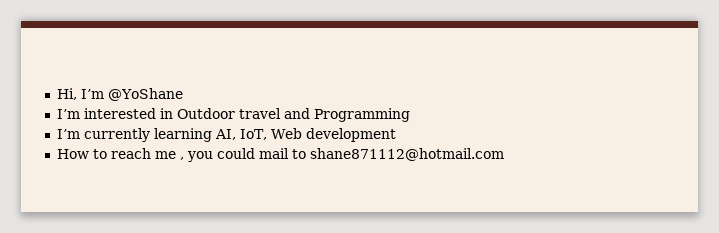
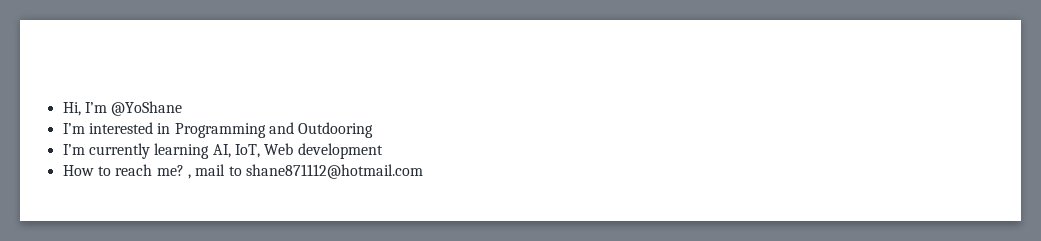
- I’m interested in Outdoor travel and Programming
+ I’m interested in Programming and Outdooring
- How to reach me , you could mail to shane871112@hotmail.com
+ How to reach me? , mail to shane871112@hotmail.com

